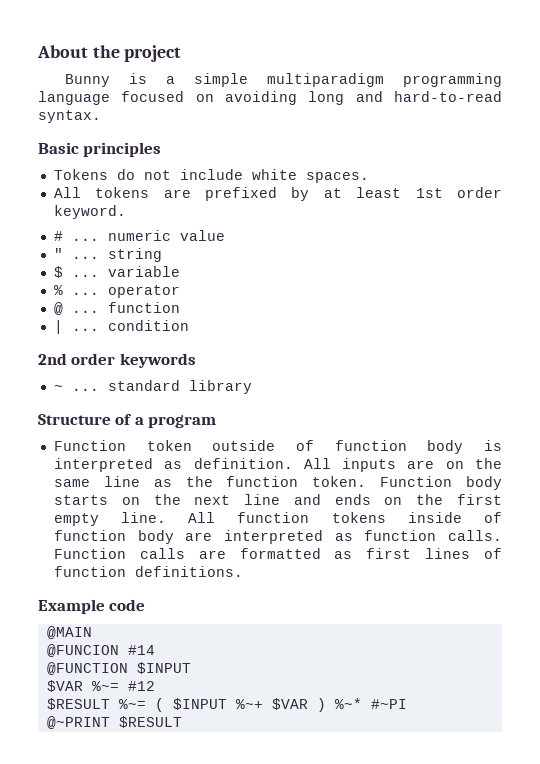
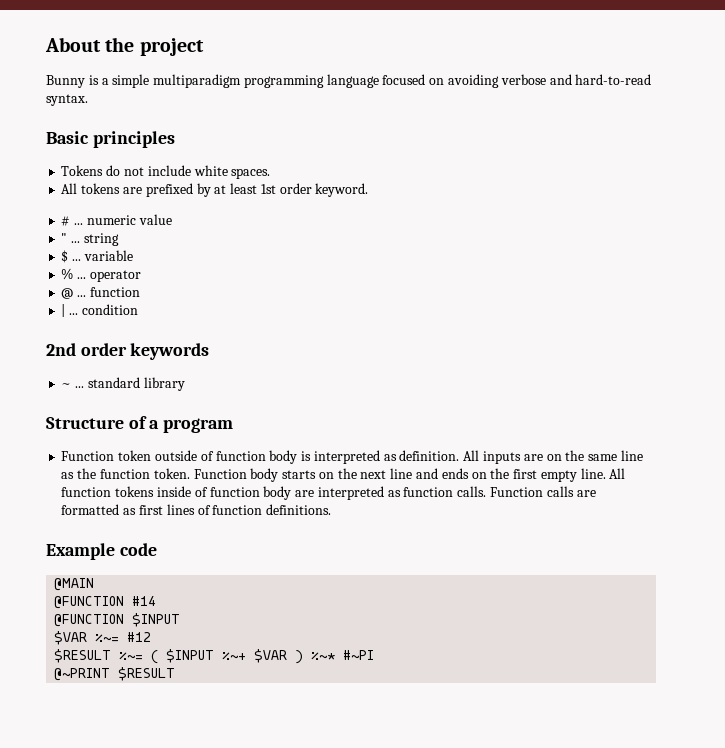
- Bunny is a simple multiparadigm programming language focused on avoiding long and hard-to-read syntax.
+ Bunny is a simple multiparadigm programming language focused on avoiding verbose and hard-to-read syntax.
- @FUNCION #14
+ @FUNCTION #14

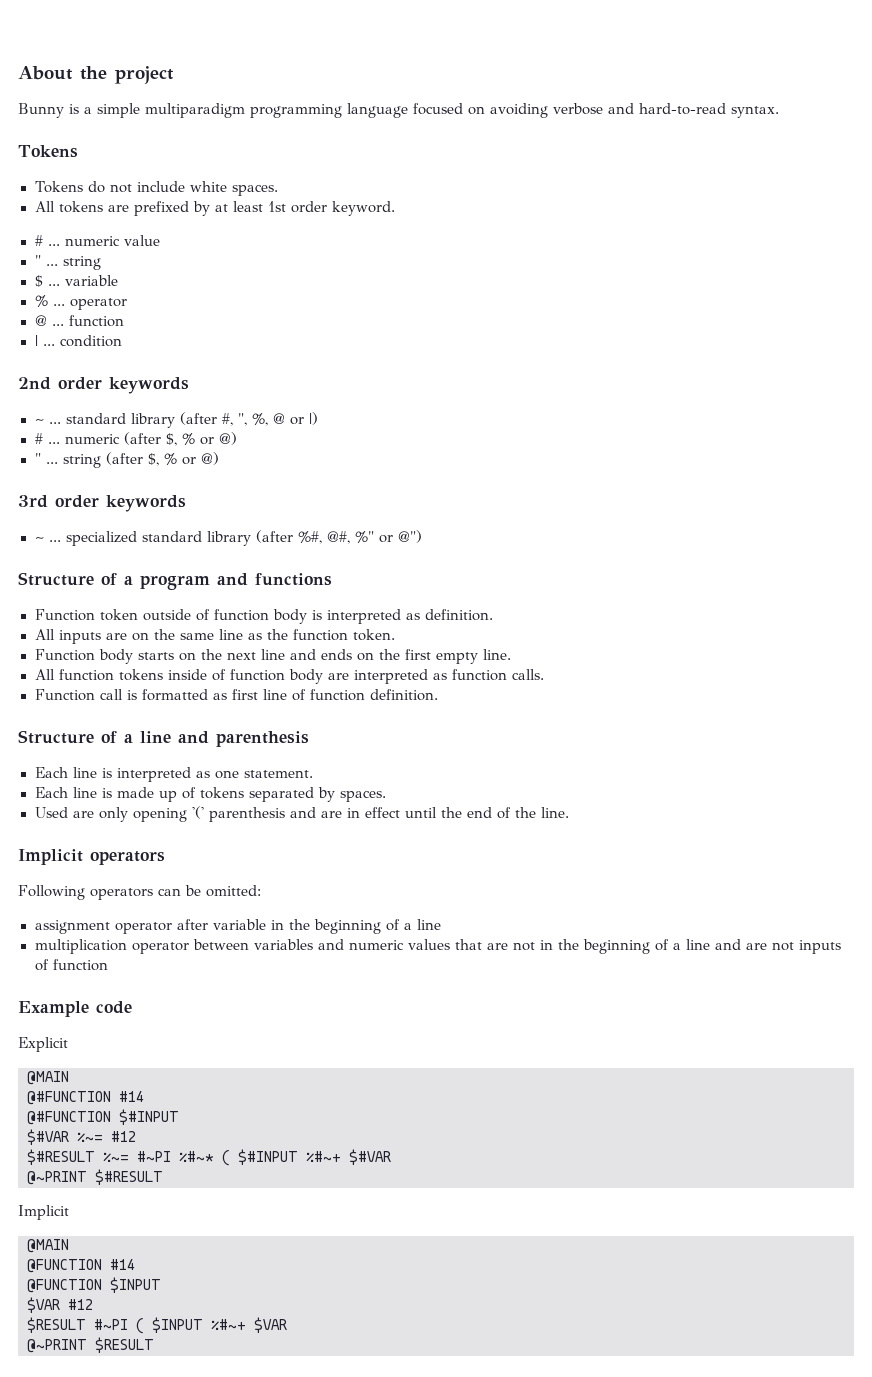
  Bunny is a simple multiparadigm programming language focused on avoiding verbose and hard-to-read syntax.
- Basic principles
+ Tokens
- ~ ... standard library
+ ~ ... standard library (after #, ", %, @ or |)
+ # ... numeric (after $, % or @)
+ " ... string (after $, % or @)
+ 3rd order keywords
+ ~ ... specialized standard library (after %#, @#, %" or @")
- Structure of a program
+ Structure of a program and functions
- Function token outside of function body is interpreted as definition. All inputs are on the same line as the function token. Function body starts on the next line and ends on the first empty line. All function tokens inside of function body are interpreted as function calls. Function calls are formatted as first lines of function definitions.
+ Function token outside of function body is interpreted as definition.
+ All inputs are on the same line as the function token.
+ Function body starts on the next line and ends on the first empty line.
+ All function tokens inside of function body are interpreted as function calls.
+ Function call is formatted as first line of function definition.
+ Structure of a line and parenthesis
+ Each line is interpreted as one statement.
+ Each line is made up of tokens separated by spaces.
+ Used are only opening '(' parenthesis and are in effect until the end of the line.
+ Implicit operators
+ Following operators can be omitted:
+ assignment operator after variable in the beginning of a line
+ multiplication operator between variables and numeric values that are not in the beginning of a line and are not inputs of function
  Example code
+ Explicit
+ @MAIN
+ @#FUNCTION #14
+ @#FUNCTION $#INPUT
+ $#VAR %~= #12
+ $#RESULT %~= #~PI %#~* ( $#INPUT %#~+ $#VAR
+ @~PRINT $#RESULT
+ Implicit
- $VAR %~= #12
+ $VAR #12
- $RESULT %~= ( $INPUT %~+ $VAR ) %~* #~PI
+ $RESULT #~PI ( $INPUT %#~+ $VAR

